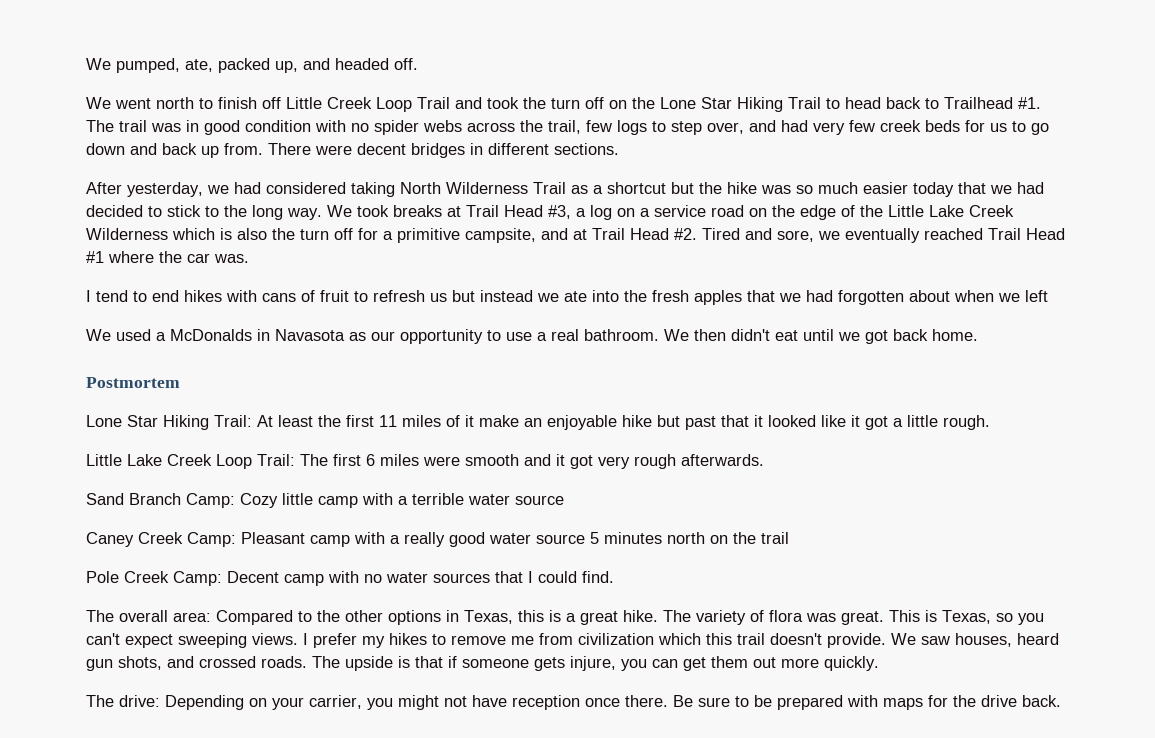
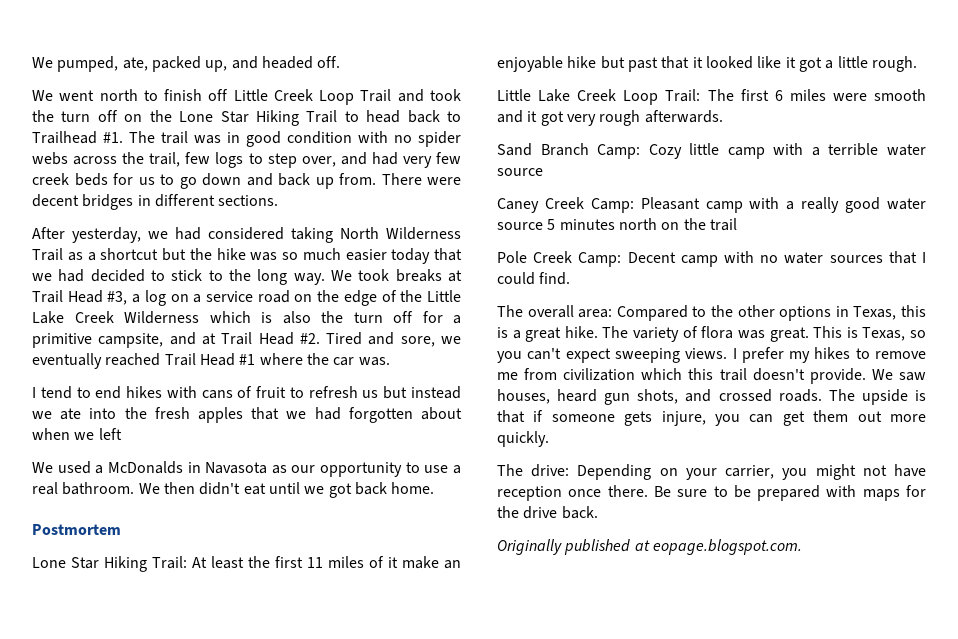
+ Originally published at eopage.blogspot.com.

